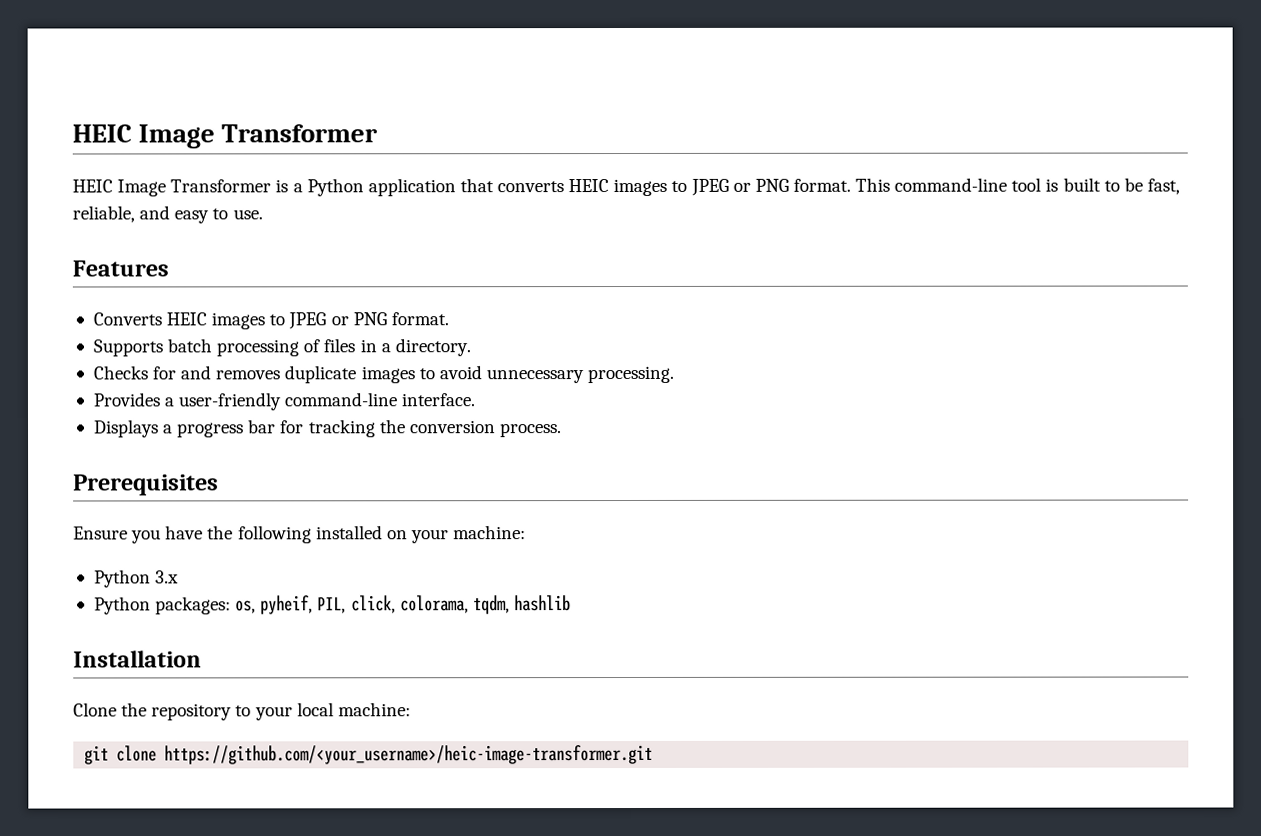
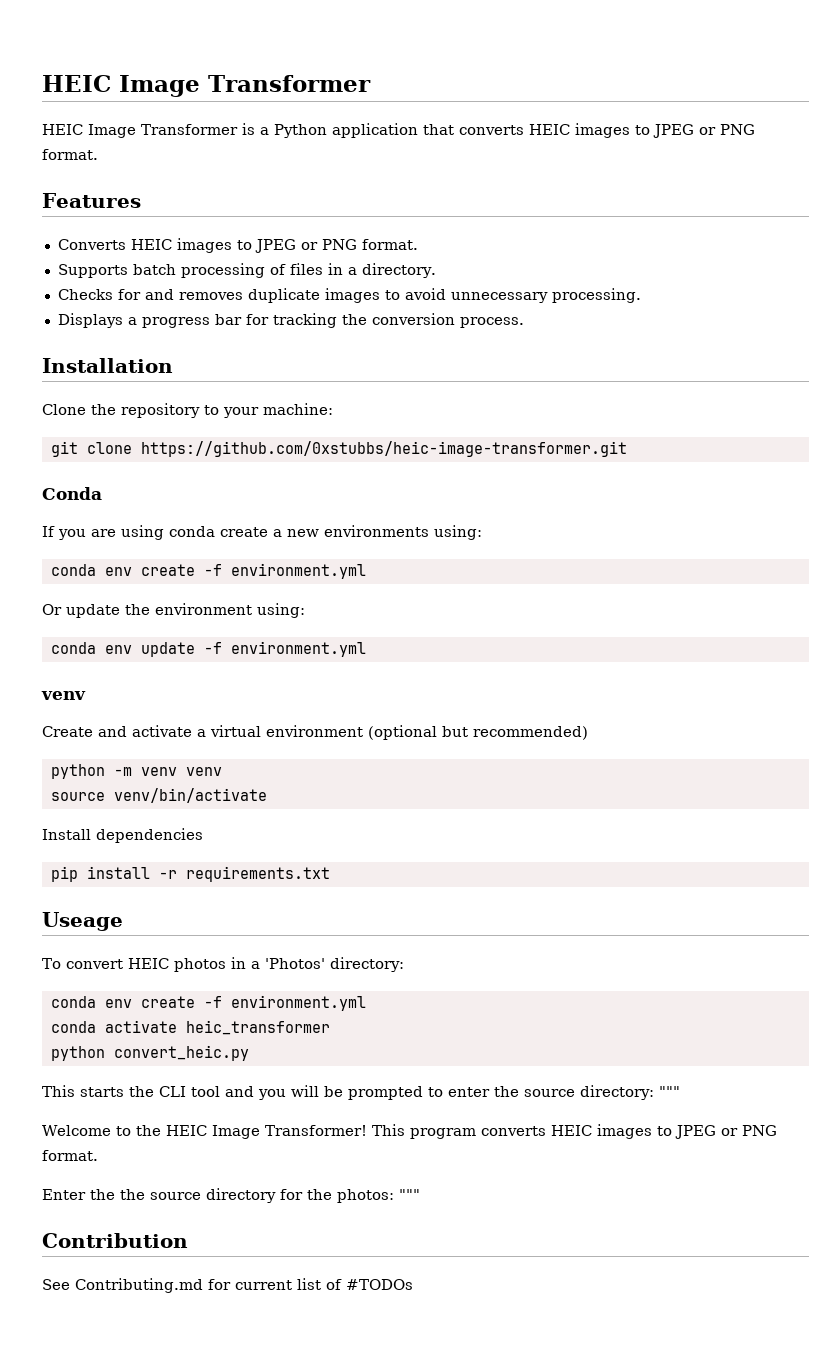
- This command-line tool is built to be fast, reliable, and easy to use.
- Provides a user-friendly command-line interface.
- Prerequisites
- Ensure you have the following installed on your machine:
- Python 3.x
- Python packages: os, pyheif, PIL, click, colorama, tqdm, hashlib
- Clone the repository to your local machine:
+ Clone the repository to your machine:
- git clone https://github.com/<your_username>/heic-image-transformer.git
+ git clone https://github.com/0xstubbs/heic-image-transformer.git
+ Conda
+ If you are using conda create a new environments using:
+ conda env create -f environment.yml
+ Or update the environment using:
+ conda env update -f environment.yml
+ venv
+ Create and activate a virtual environment (optional but recommended)
+ python -m venv venv
+ source venv/bin/activate
+ Install dependencies
+ pip install -r requirements.txt
+ Useage
+ To convert HEIC photos in a 'Photos' directory:
+ conda env create -f environment.yml
+ conda activate heic_transformer
+ python convert_heic.py
+ This starts the CLI tool and you will be prompted to enter the source directory: """
+ Welcome to the HEIC Image Transformer! This program converts HEIC images to JPEG or PNG format.
+ Enter the the source directory for the photos: """
+ Contribution
+ See Contributing.md for current list of #TODOs

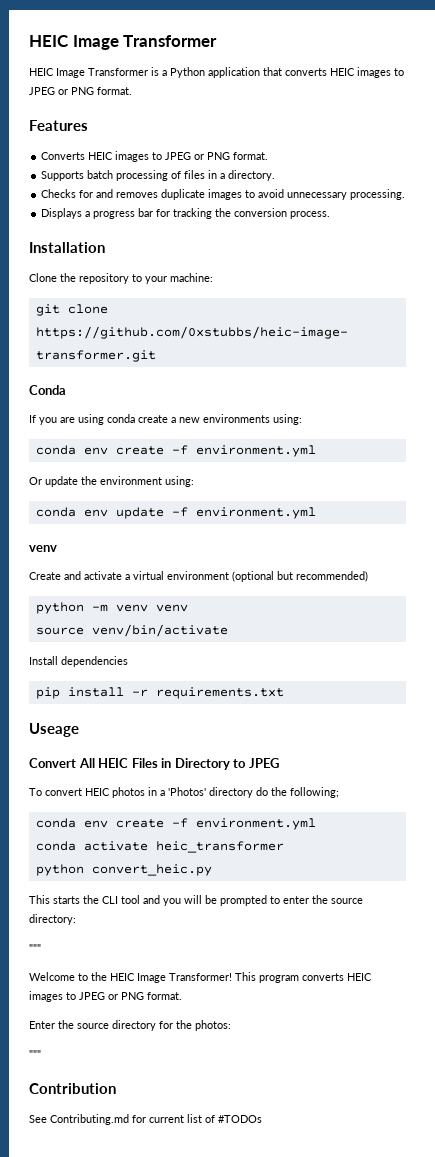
+ Convert All HEIC Files in Directory to JPEG
- To convert HEIC photos in a 'Photos' directory:
+ To convert HEIC photos in a 'Photos' directory do the following;
- This starts the CLI tool and you will be prompted to enter the source directory: """
+ This starts the CLI tool and you will be prompted to enter the source directory:
+ """
- Enter the the source directory for the photos: """
+ Enter the source directory for the photos:
+ """

